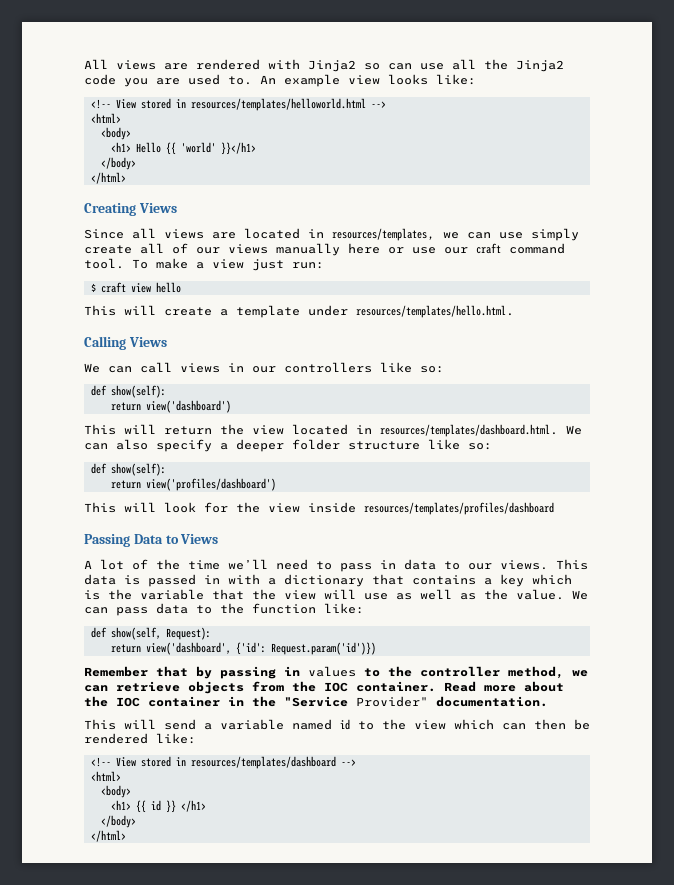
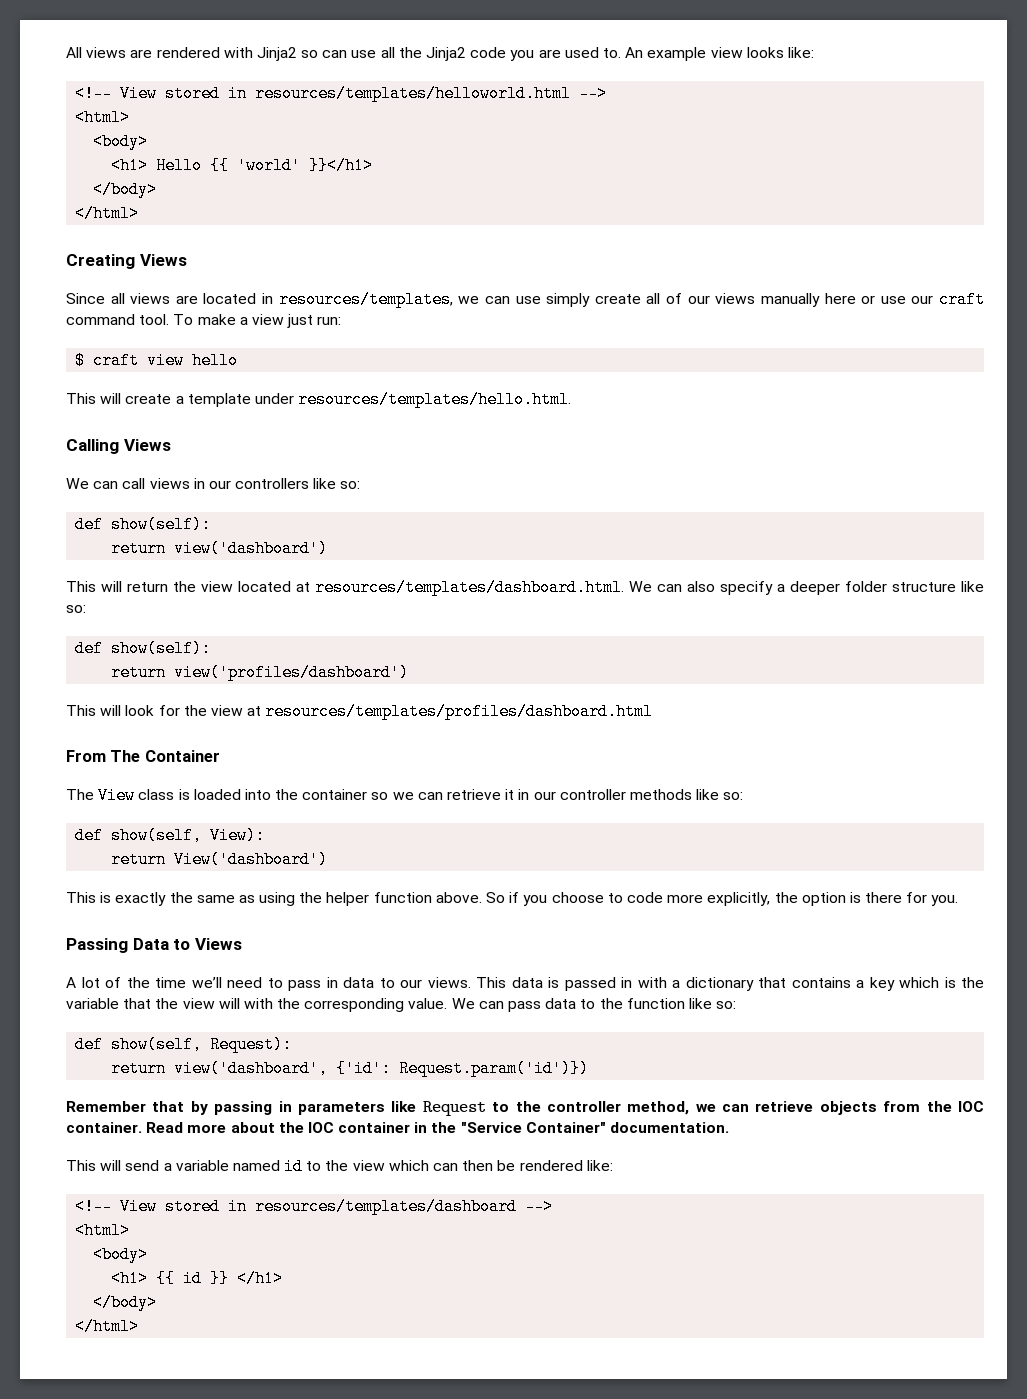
- This will return the view located in resources/templates/dashboard.html. We can also specify a deeper folder structure like so:
+ This will return the view located at resources/templates/dashboard.html. We can also specify a deeper folder structure like so:
- This will look for the view inside resources/templates/profiles/dashboard
+ This will look for the view at resources/templates/profiles/dashboard.html
+ From The Container
+ The View class is loaded into the container so we can retrieve it in our controller methods like so:
+ def show(self, View):
+ return View('dashboard')
+ This is exactly the same as using the helper function above. So if you choose to code more explicitly, the option is there for you.
- This data is passed in with a dictionary that contains a key which is the variable that the view will use as well as the value.
+ This data is passed in with a dictionary that contains a key which is the variable that the view will with the corresponding value.
- We can pass data to the function like:
+ We can pass data to the function like so:
- Remember that by passing in values to the controller method, we can retrieve objects from the IOC container.
+ Remember that by passing in parameters like Request to the controller method, we can retrieve objects from the IOC container.
- Read more about the IOC container in the "Service Provider" documentation.
+ Read more about the IOC container in the "Service Container" documentation.

